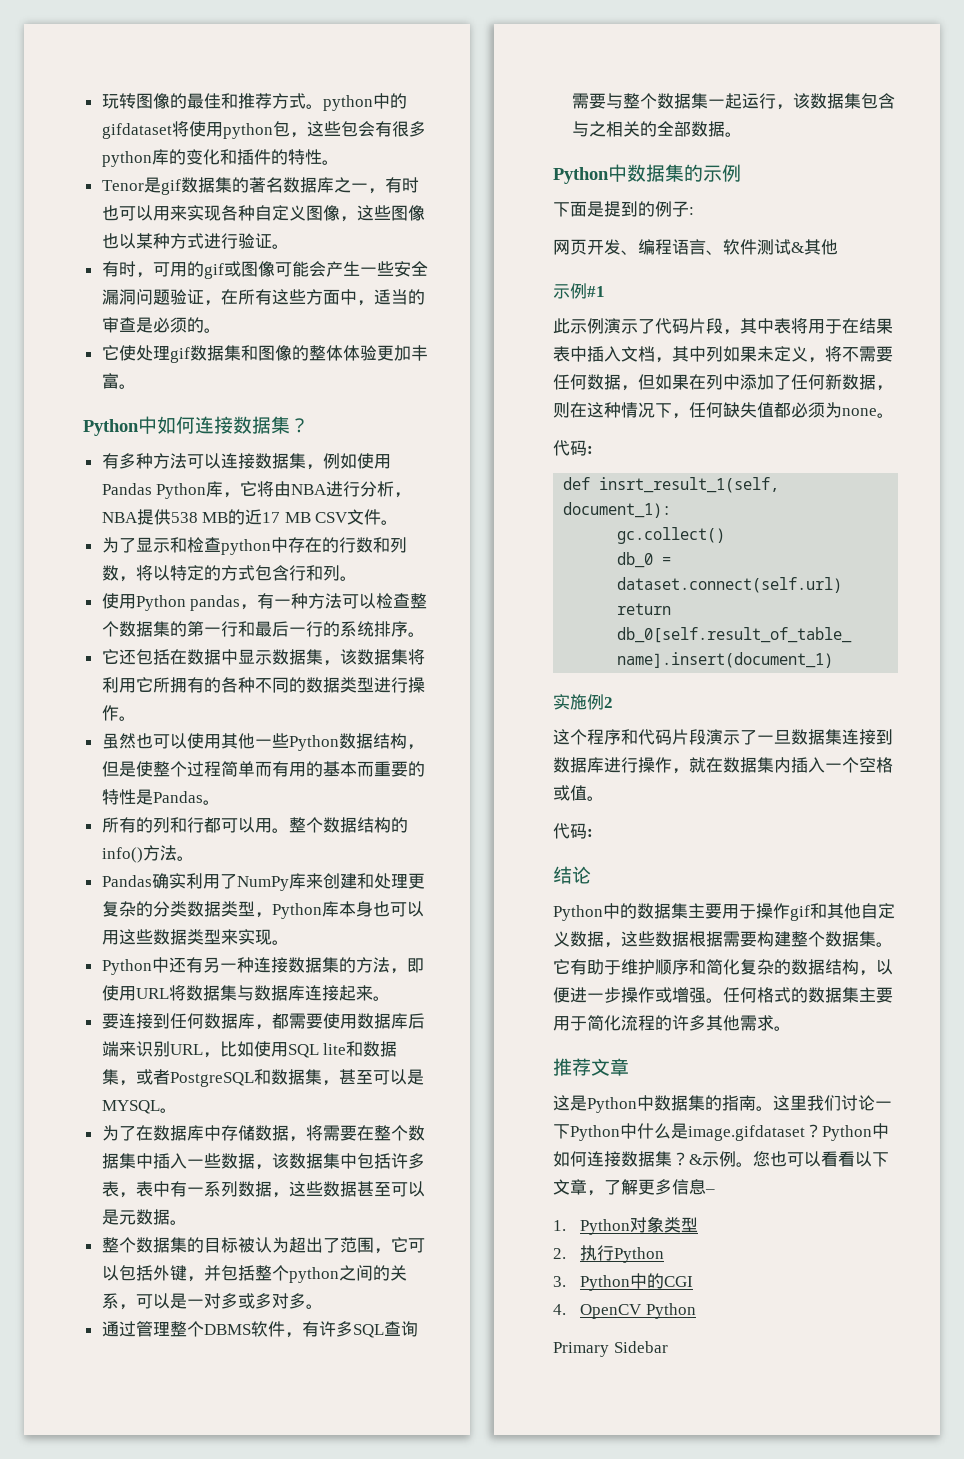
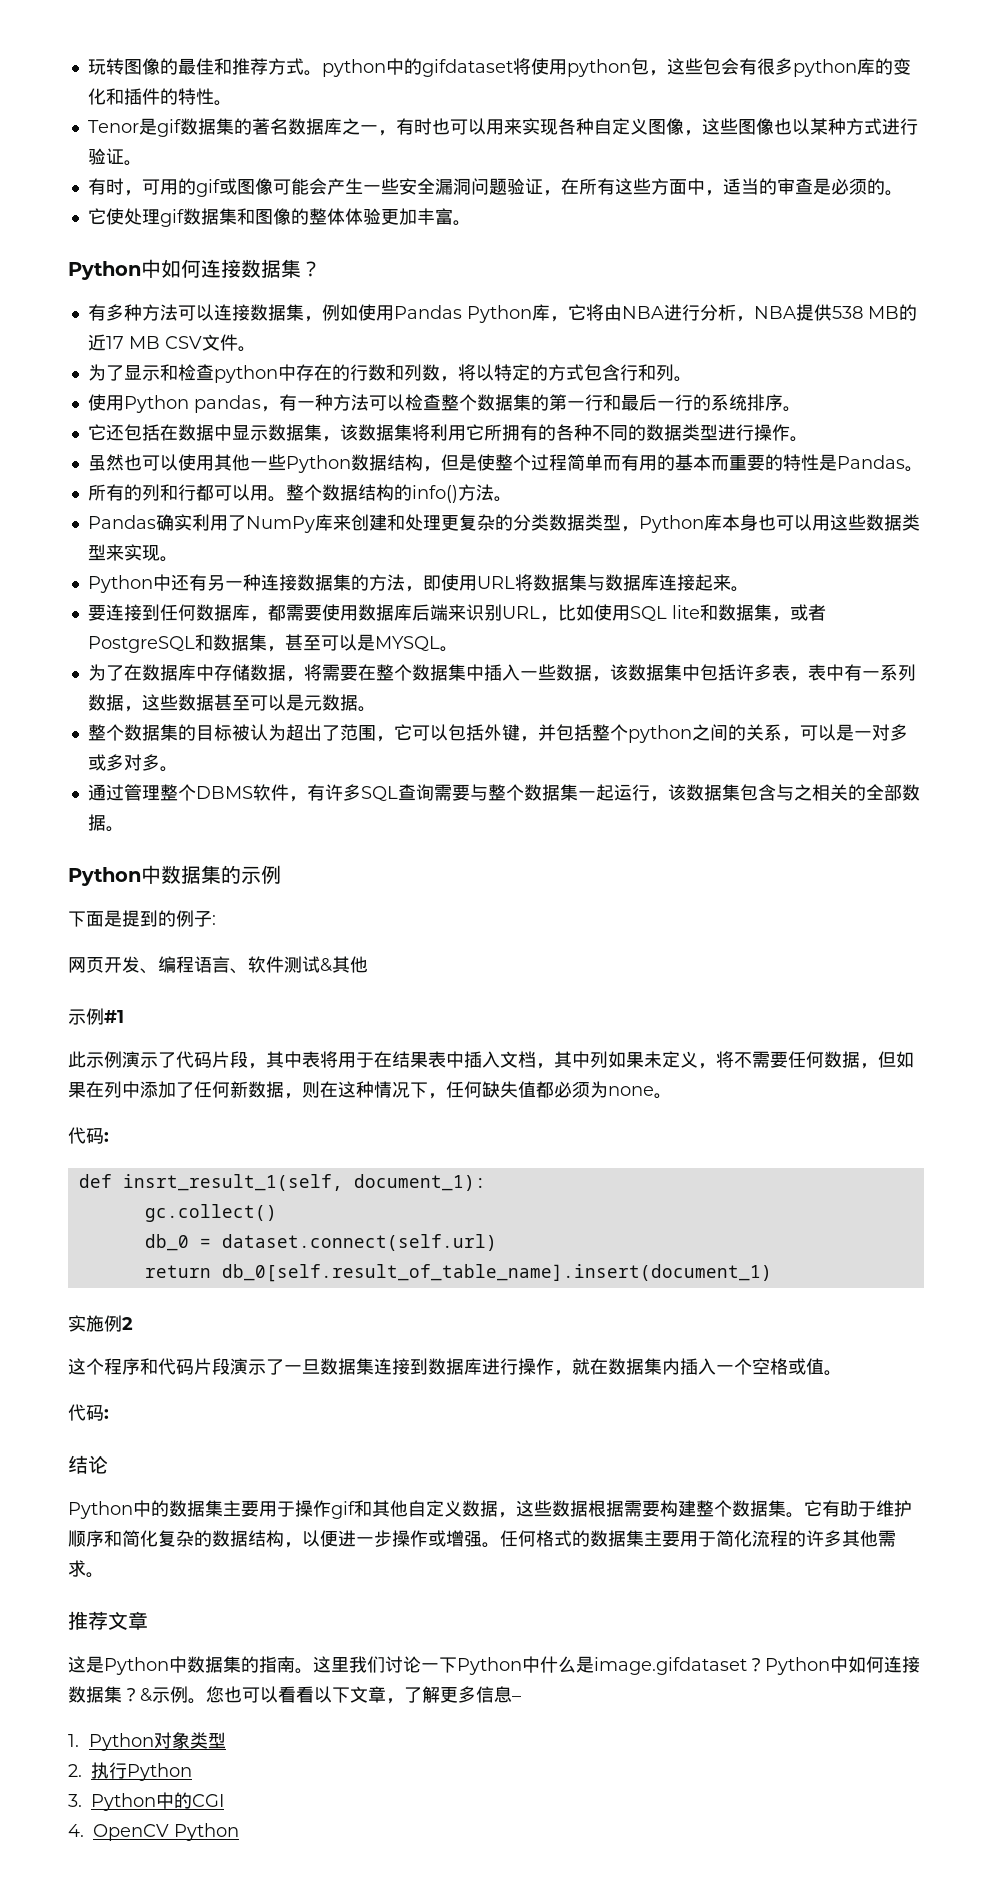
- Primary Sidebar

